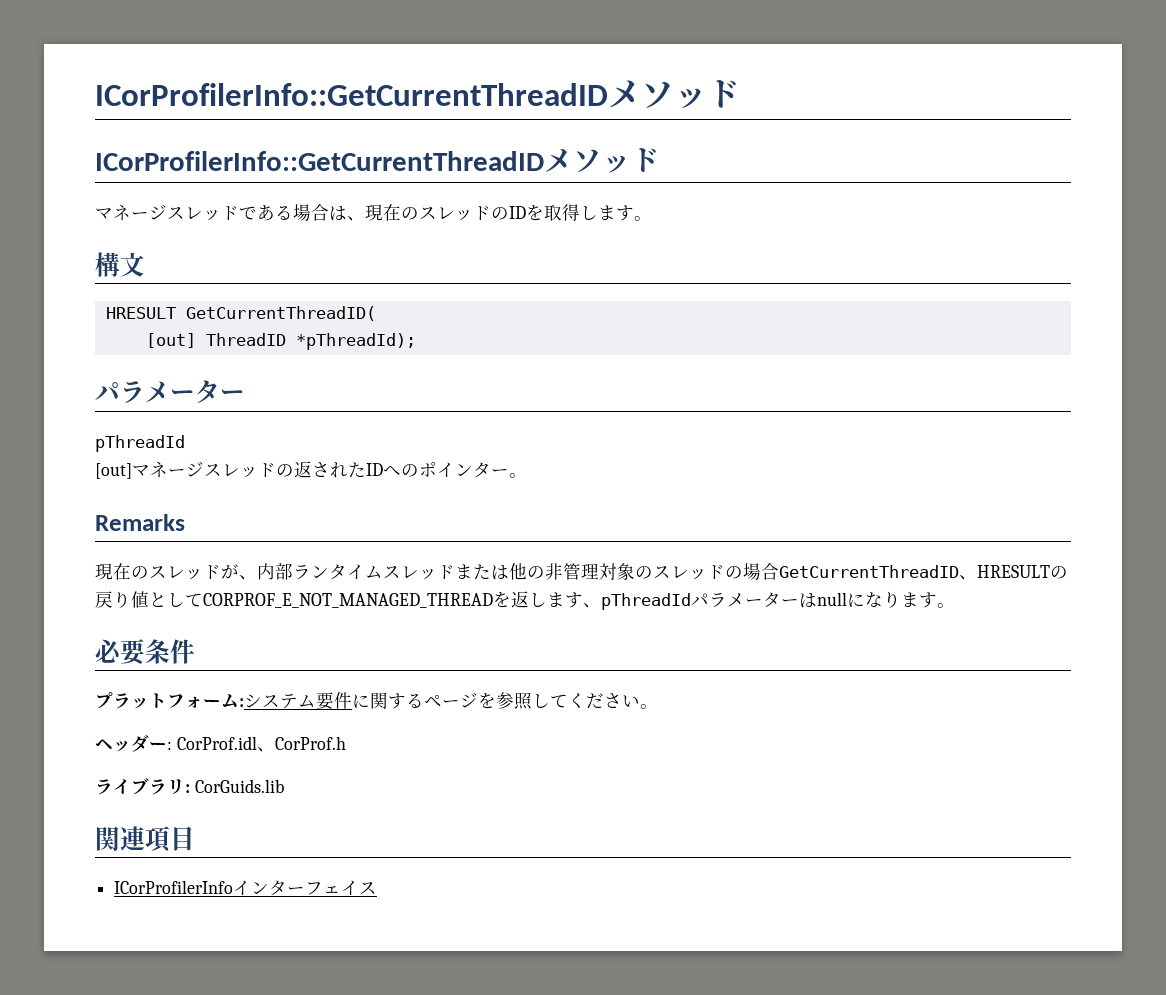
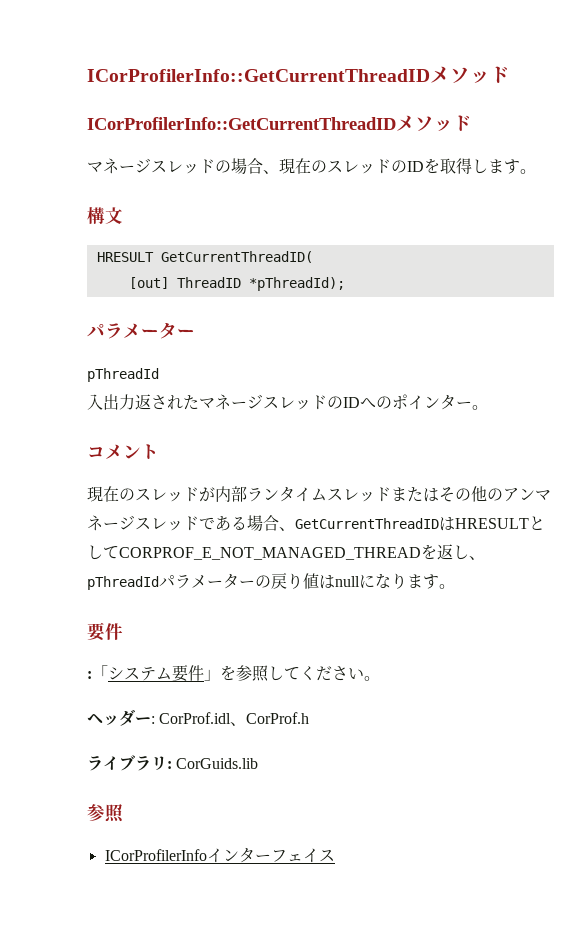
- マネージスレッドである場合は、現在のスレッドのIDを取得します。
+ マネージスレッドの場合、現在のスレッドのIDを取得します。
- [out]マネージスレッドの返されたIDへのポインター。
+ 入出力返されたマネージスレッドのIDへのポインター。
- Remarks
+ コメント
- 現在のスレッドが、内部ランタイムスレッドまたは他の非管理対象のスレッドの場合GetCurrentThreadID、HRESULTの戻り値としてCORPROF_E_NOT_MANAGED_THREADを返します、pThreadIdパラメーターはnullになります。
- 必要条件
+ 現在のスレッドが内部ランタイムスレッドまたはその他のアンマネージスレッドである場合、GetCurrentThreadIDはHRESULTとしてCORPROF_E_NOT_MANAGED_THREADを返し、pThreadIdパラメーターの戻り値はnullになります。
+ 要件
- プラットフォーム:システム要件に関するページを参照してください。
+ :「システム要件」を参照してください。
  ライブラリ: CorGuids.lib
- 関連項目
+ 参照

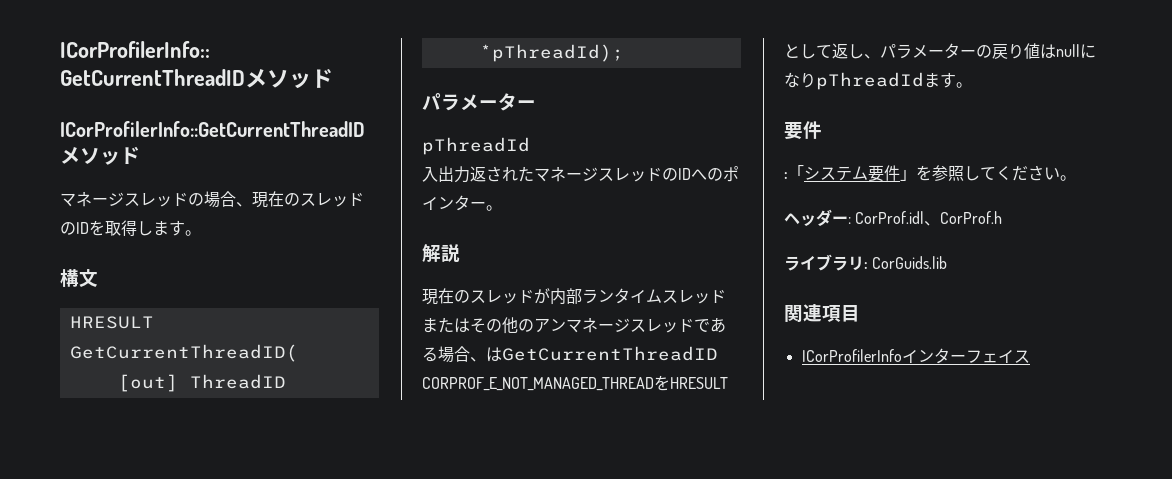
- コメント
+ 解説
- 現在のスレッドが内部ランタイムスレッドまたはその他のアンマネージスレッドである場合、GetCurrentThreadIDはHRESULTとしてCORPROF_E_NOT_MANAGED_THREADを返し、pThreadIdパラメーターの戻り値はnullになります。
+ 現在のスレッドが内部ランタイムスレッドまたはその他のアンマネージスレッドである場合、はGetCurrentThreadID CORPROF_E_NOT_MANAGED_THREADをHRESULTとして返し、パラメーターの戻り値はnullになりpThreadIdます。
  ライブラリ: CorGuids.lib
- 参照
+ 関連項目

